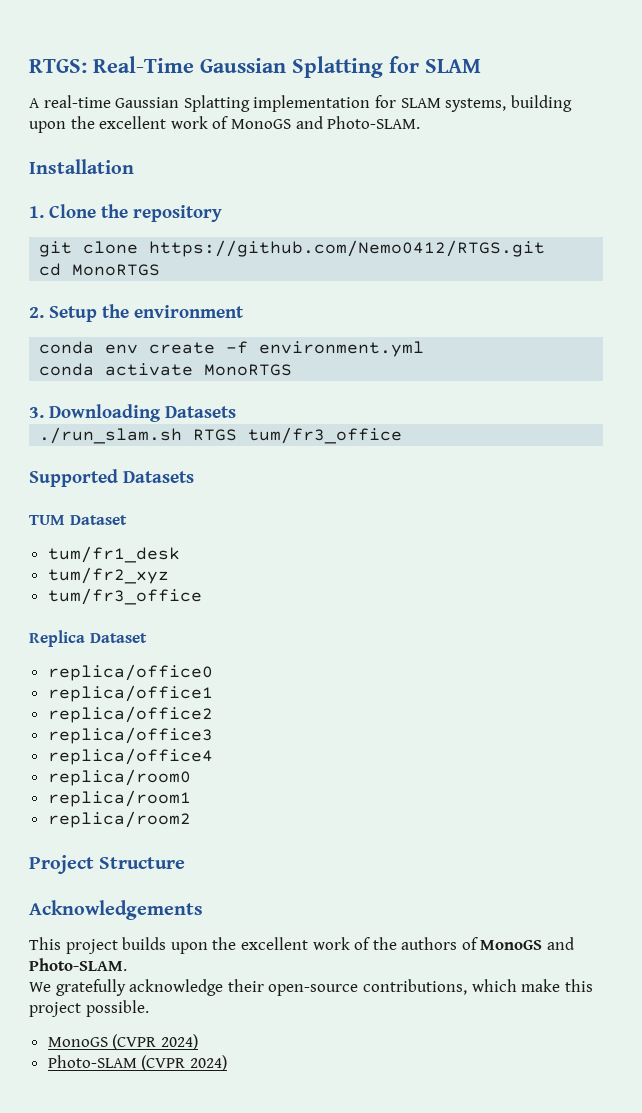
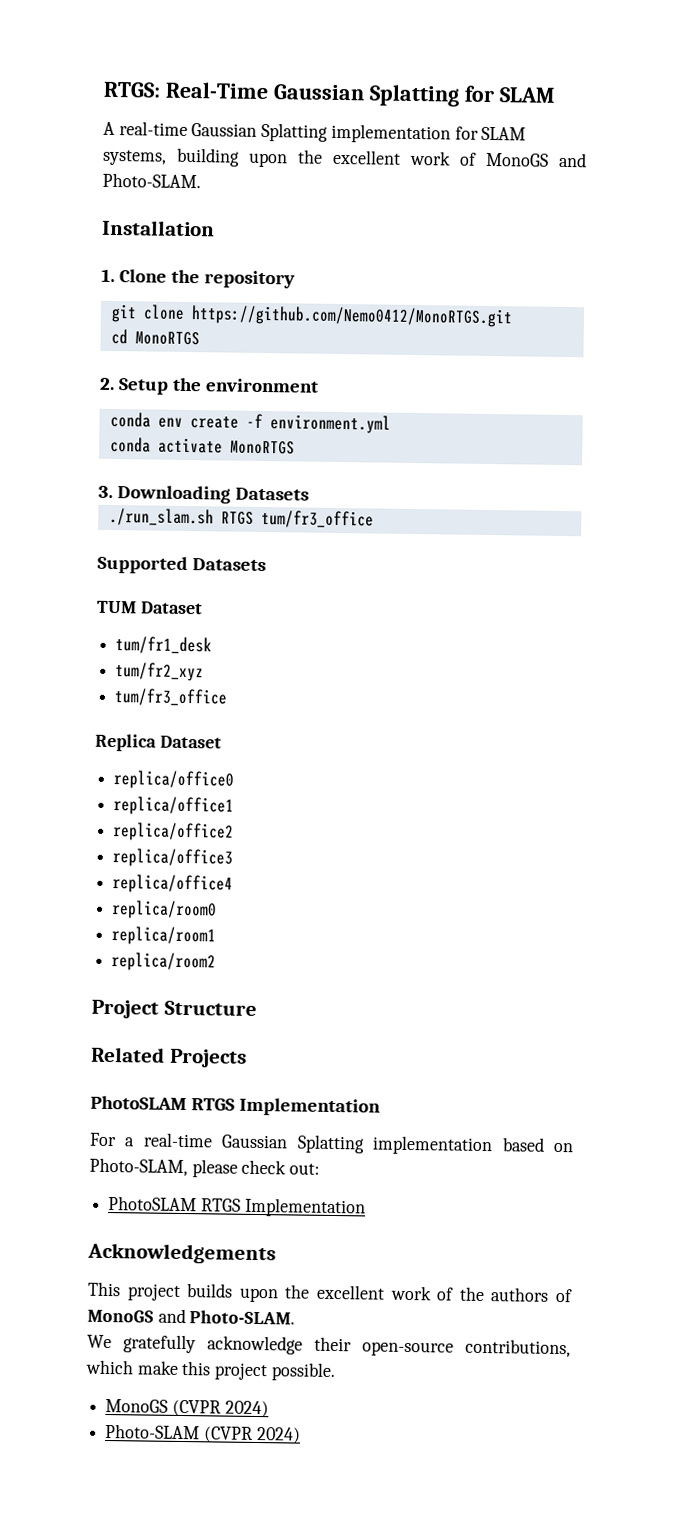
- git clone https://github.com/Nemo0412/RTGS.git
+ git clone https://github.com/Nemo0412/MonoRTGS.git
+ Related Projects
+ PhotoSLAM RTGS Implementation
+ For a real-time Gaussian Splatting implementation based on Photo-SLAM, please check out:
+ PhotoSLAM RTGS Implementation

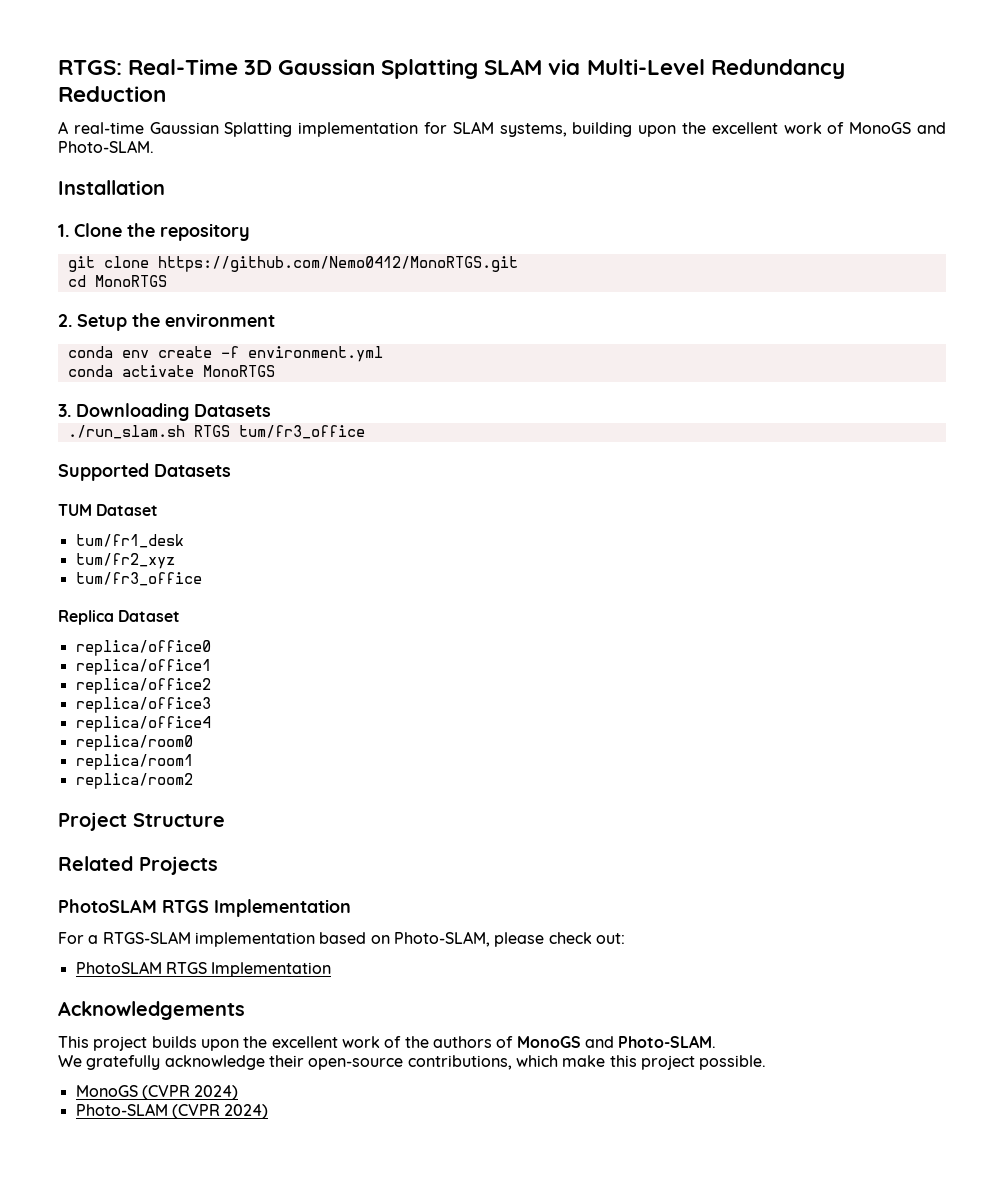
- RTGS: Real-Time Gaussian Splatting for SLAM
+ RTGS: Real-Time 3D Gaussian Splatting SLAM via Multi-Level Redundancy Reduction
- For a real-time Gaussian Splatting implementation based on Photo-SLAM, please check out:
+ For a RTGS-SLAM implementation based on Photo-SLAM, please check out:

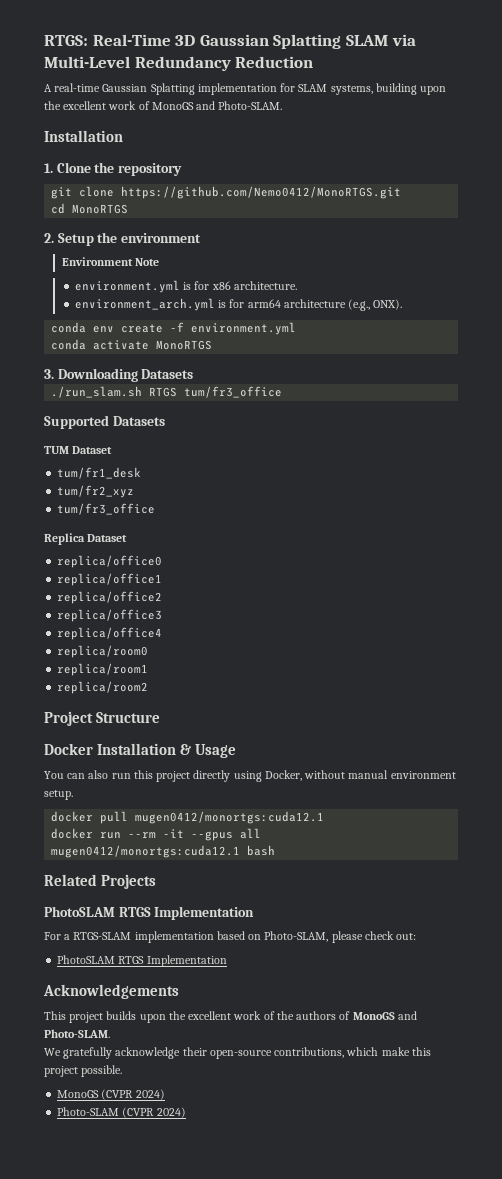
+ Environment Note
+ environment.yml is for x86 architecture.
+ environment_arch.yml is for arm64 architecture (e.g., ONX).
+ Docker Installation & Usage
+ You can also run this project directly using Docker, without manual environment setup.
+ docker pull mugen0412/monortgs:cuda12.1
+ docker run --rm -it --gpus all mugen0412/monortgs:cuda12.1 bash

